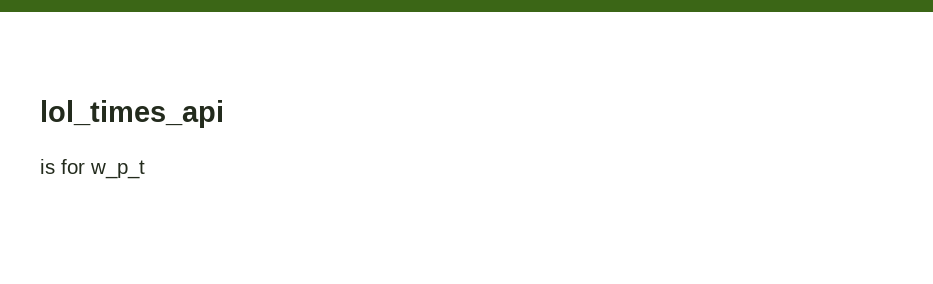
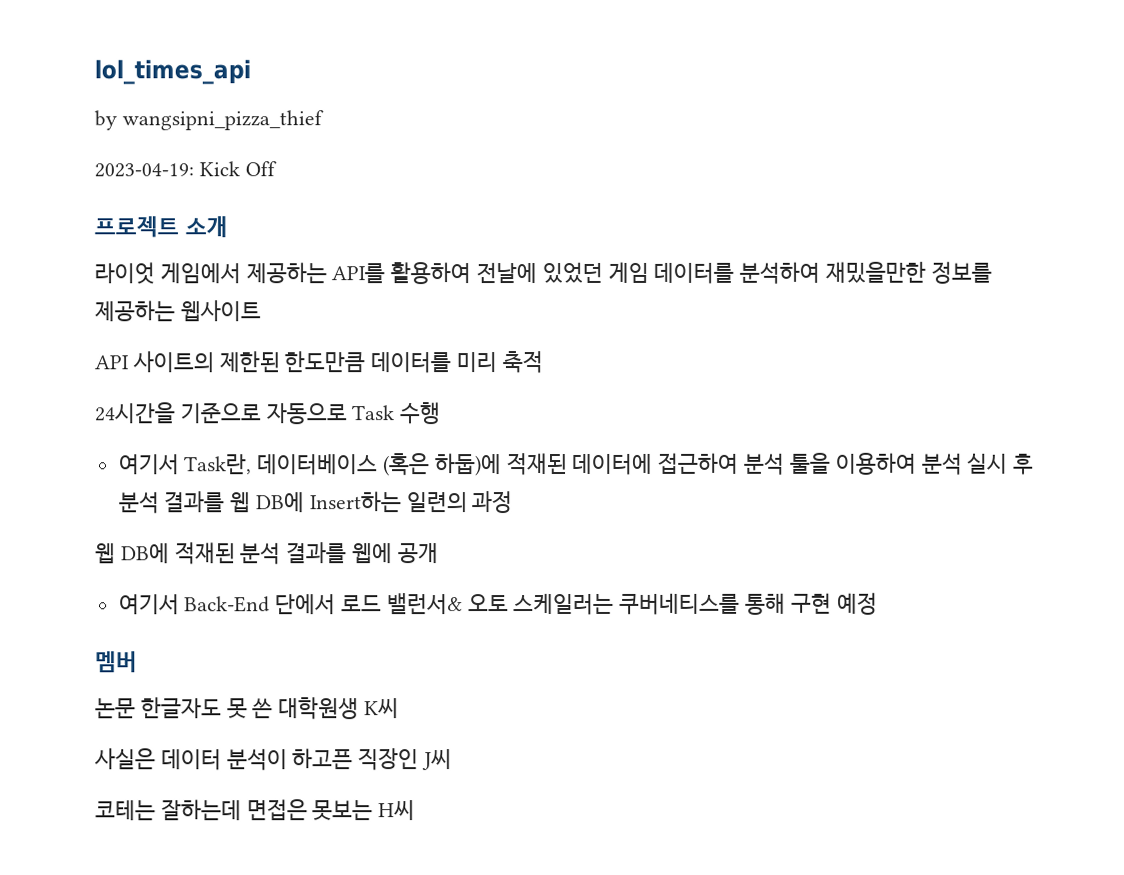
- is for w_p_t
+ by wangsipni_pizza_thief
+ 2023-04-19: Kick Off
+ 프로젝트 소개
+ 라이엇 게임에서 제공하는 API를 활용하여 전날에 있었던 게임 데이터를 분석하여 재밌을만한 정보를 제공하는 웹사이트
+ API 사이트의 제한된 한도만큼 데이터를 미리 축적
+ 24시간을 기준으로 자동으로 Task 수행
+ 여기서 Task란, 데이터베이스 (혹은 하둡)에 적재된 데이터에 접근하여 분석 툴을 이용하여 분석 실시 후 분석 결과를 웹 DB에 Insert하는 일련의 과정
+ 웹 DB에 적재된 분석 결과를 웹에 공개
+ 여기서 Back-End 단에서 로드 밸런서& 오토 스케일러는 쿠버네티스를 통해 구현 예정
+ 멤버
+ 논문 한글자도 못 쓴 대학원생 K씨
+ 사실은 데이터 분석이 하고픈 직장인 J씨
+ 코테는 잘하는데 면접은 못보는 H씨

